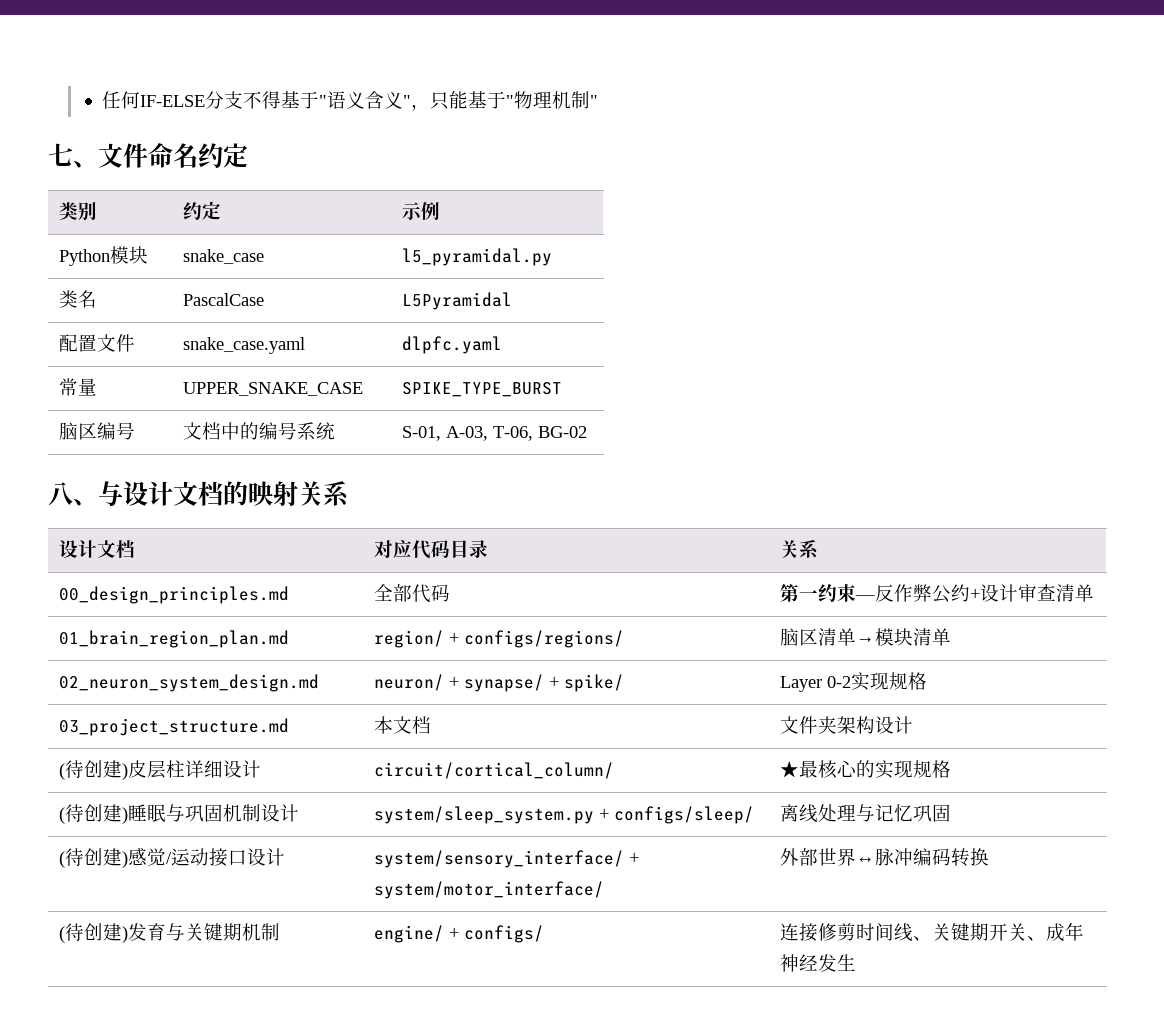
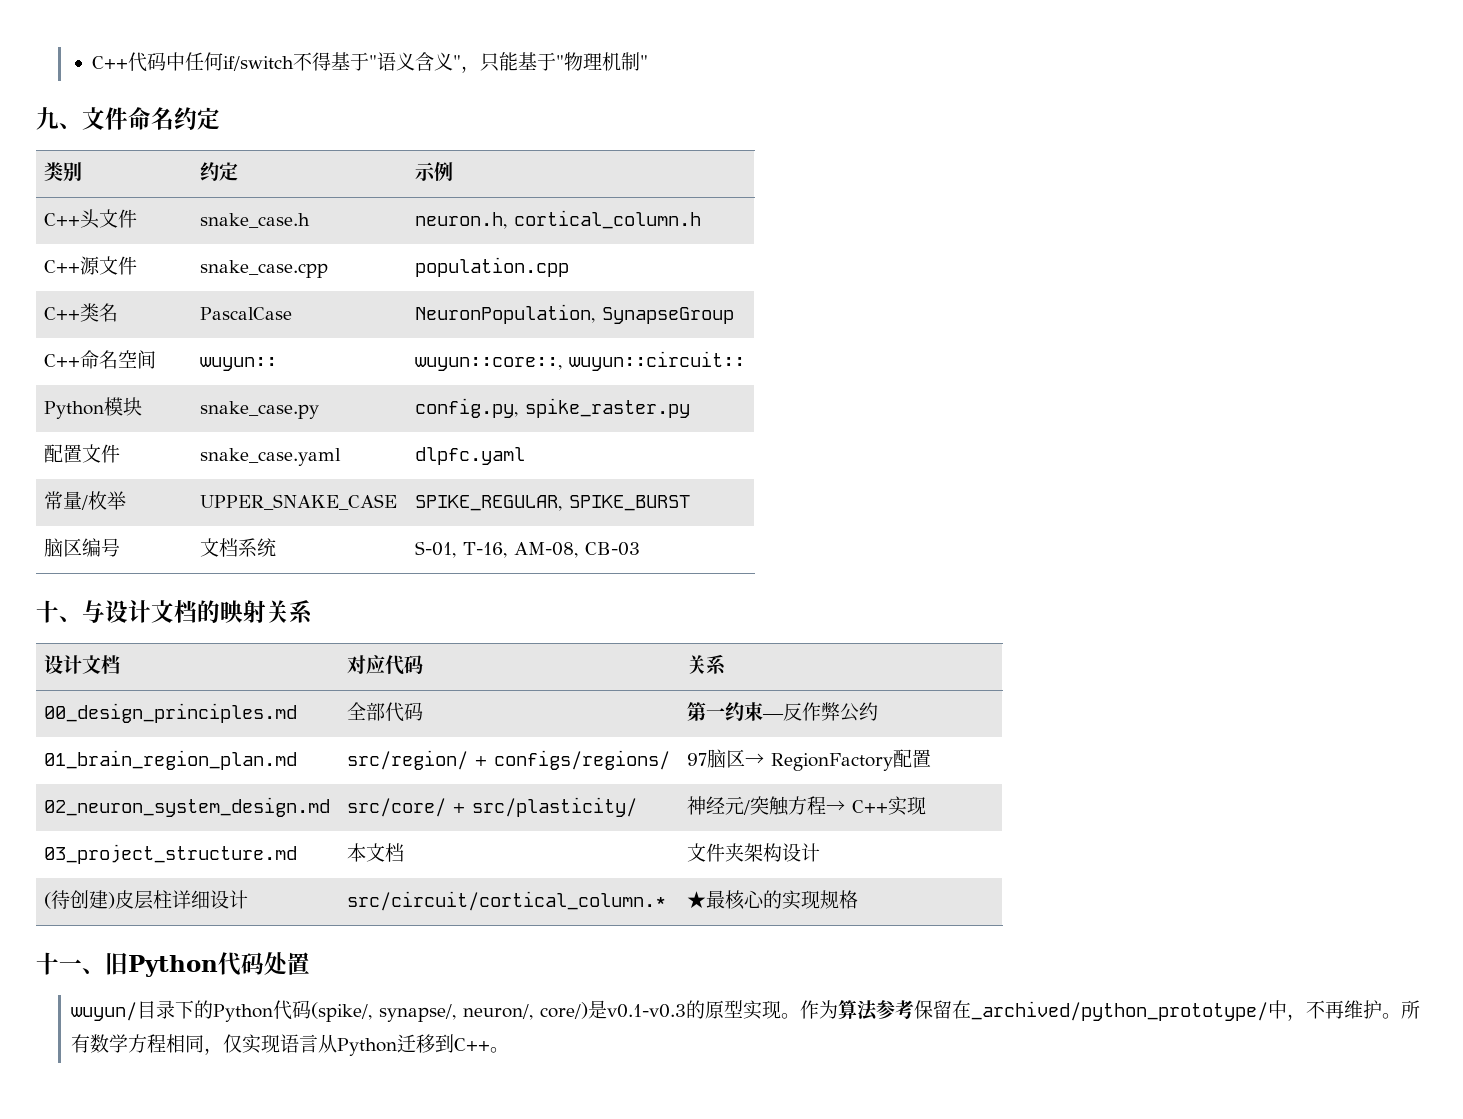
- 任何IF-ELSE分支不得基于"语义含义"，只能基于"物理机制"
+ C++代码中任何if/switch不得基于"语义含义"，只能基于"物理机制"
- 七、文件命名约定
+ 九、文件命名约定
- Python模块 | snake_case | l5_pyramidal.py
- 类名 | PascalCase | L5Pyramidal
+ C++头文件 | snake_case.h | neuron.h, cortical_column.h
+ C++源文件 | snake_case.cpp | population.cpp
+ C++类名 | PascalCase | NeuronPopulation, SynapseGroup
+ C++命名空间 | wuyun:: | wuyun::core::, wuyun::circuit::
+ Python模块 | snake_case.py | config.py, spike_raster.py
- 常量 | UPPER_SNAKE_CASE | SPIKE_TYPE_BURST
+ 常量/枚举 | UPPER_SNAKE_CASE | SPIKE_REGULAR, SPIKE_BURST
- 脑区编号 | 文档中的编号系统 | S-01, A-03, T-06, BG-02
- 八、与设计文档的映射关系
+ 脑区编号 | 文档系统 | S-01, T-16, AM-08, CB-03
+ 十、与设计文档的映射关系
- 设计文档 | 对应代码目录 | 关系
+ 设计文档 | 对应代码 | 关系
- 00_design_principles.md | 全部代码 | 第一约束—反作弊公约+设计审查清单
+ 00_design_principles.md | 全部代码 | 第一约束—反作弊公约
- 01_brain_region_plan.md | region/ + configs/regions/ | 脑区清单→模块清单
- 02_neuron_system_design.md | neuron/ + synapse/ + spike/ | Layer 0-2实现规格
+ 01_brain_region_plan.md | src/region/ + configs/regions/ | 97脑区→ RegionFactory配置
+ 02_neuron_system_design.md | src/core/ + src/plasticity/ | 神经元/突触方程→ C++实现
- (待创建)皮层柱详细设计 | circuit/cortical_column/ | ★最核心的实现规格
+ (待创建)皮层柱详细设计 | src/circuit/cortical_column.* | ★最核心的实现规格
- (待创建)睡眠与巩固机制设计 | system/sleep_system.py + configs/sleep/ | 离线处理与记忆巩固
- (待创建)感觉/运动接口设计 | system/sensory_interface/ + system/motor_interface/ | 外部世界↔脉冲编码转换
- (待创建)发育与关键期机制 | engine/ + configs/ | 连接修剪时间线、关键期开关、成年神经发生
+ 十一、旧Python代码处置
+ wuyun/目录下的Python代码(spike/, synapse/, neuron/, core/)是v0.1-v0.3的原型实现。作为算法参考保留在_archived/python_prototype/中，不再维护。所有数学方程相同，仅实现语言从Python迁移到C++。

